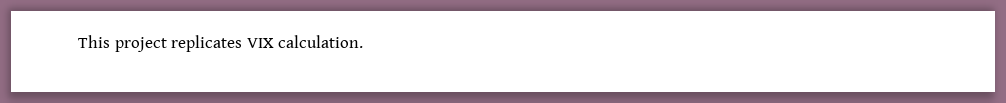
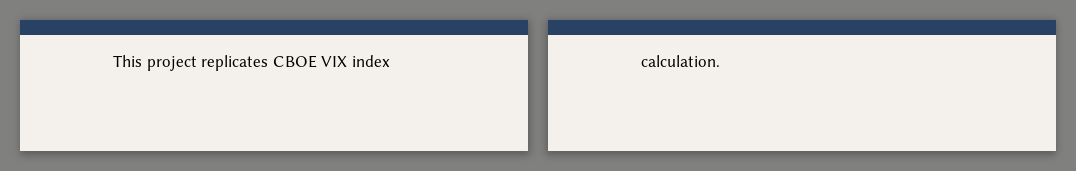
- This project replicates VIX calculation.
+ This project replicates CBOE VIX index calculation.

